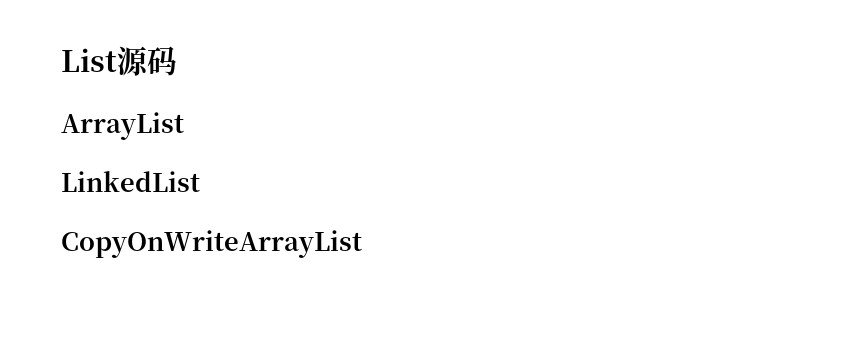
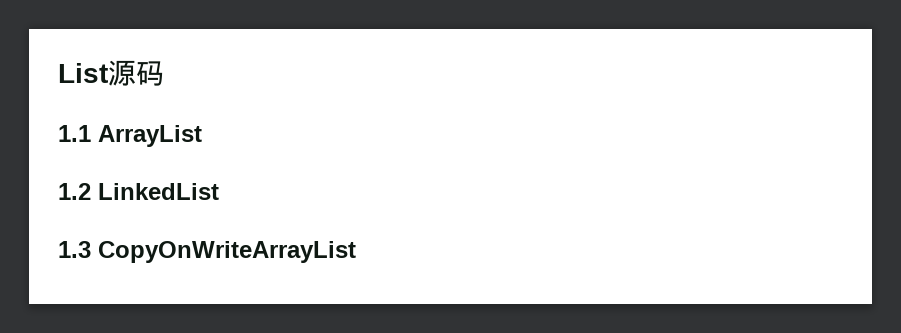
- ArrayList
+ 1.1 ArrayList
- LinkedList
+ 1.2 LinkedList
- CopyOnWriteArrayList
+ 1.3 CopyOnWriteArrayList

